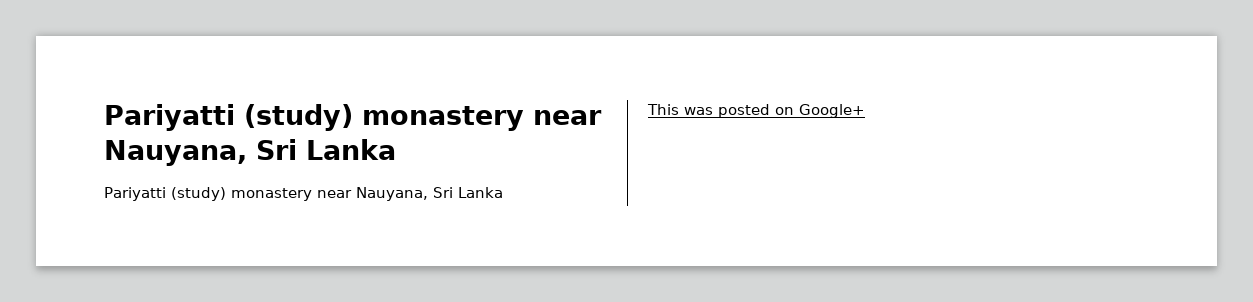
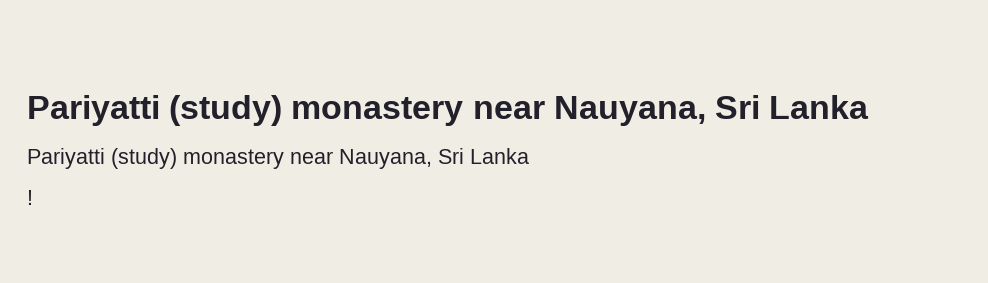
- This was posted on Google+
+ !

